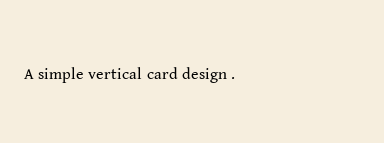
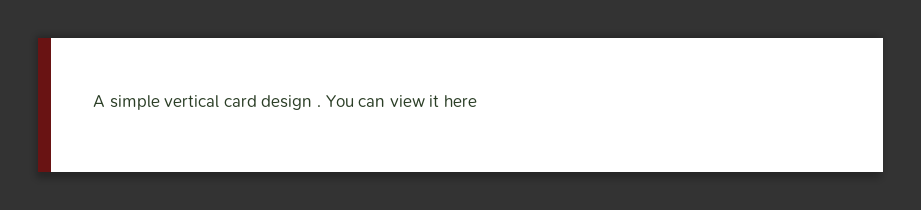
+ You can view it here

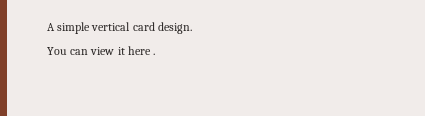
- A simple vertical card design . You can view it here
+ A simple vertical card design.
+ You can view it here .

